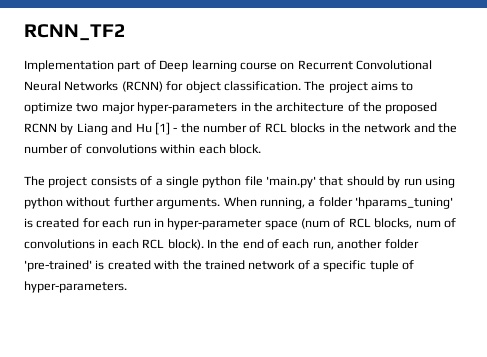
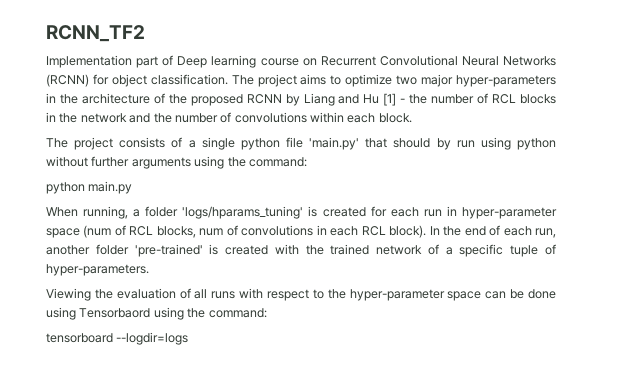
- The project consists of a single python file 'main.py' that should by run using python without further arguments. When running, a folder 'hparams_tuning' is created for each run in hyper-parameter space (num of RCL blocks, num of convolutions in each RCL block).
+ The project consists of a single python file 'main.py' that should by run using python without further arguments using the command:
+ python main.py
+ When running, a folder 'logs/hparams_tuning' is created for each run in hyper-parameter space (num of RCL blocks, num of convolutions in each RCL block).
+ Viewing the evaluation of all runs with respect to the hyper-parameter space can be done using Tensorbaord using the command:
+ tensorboard --logdir=logs

